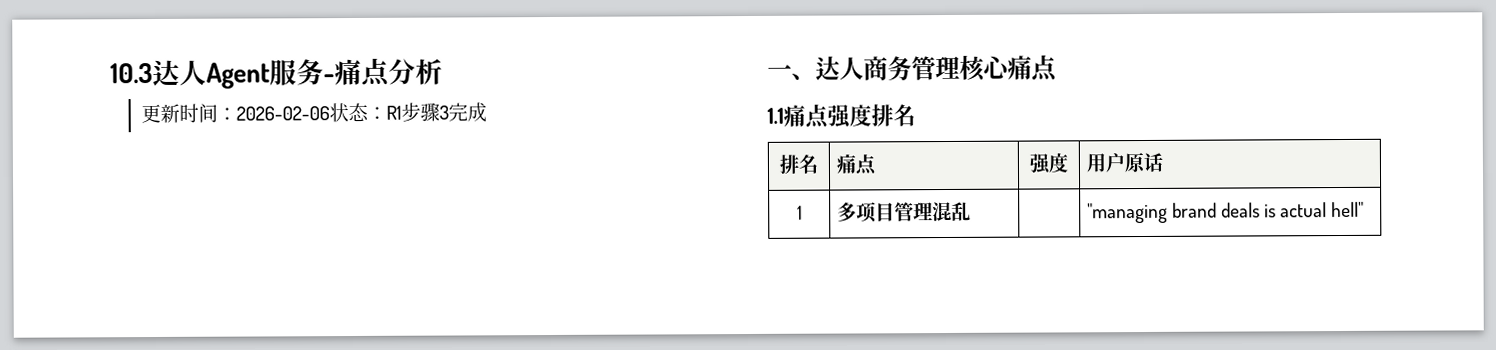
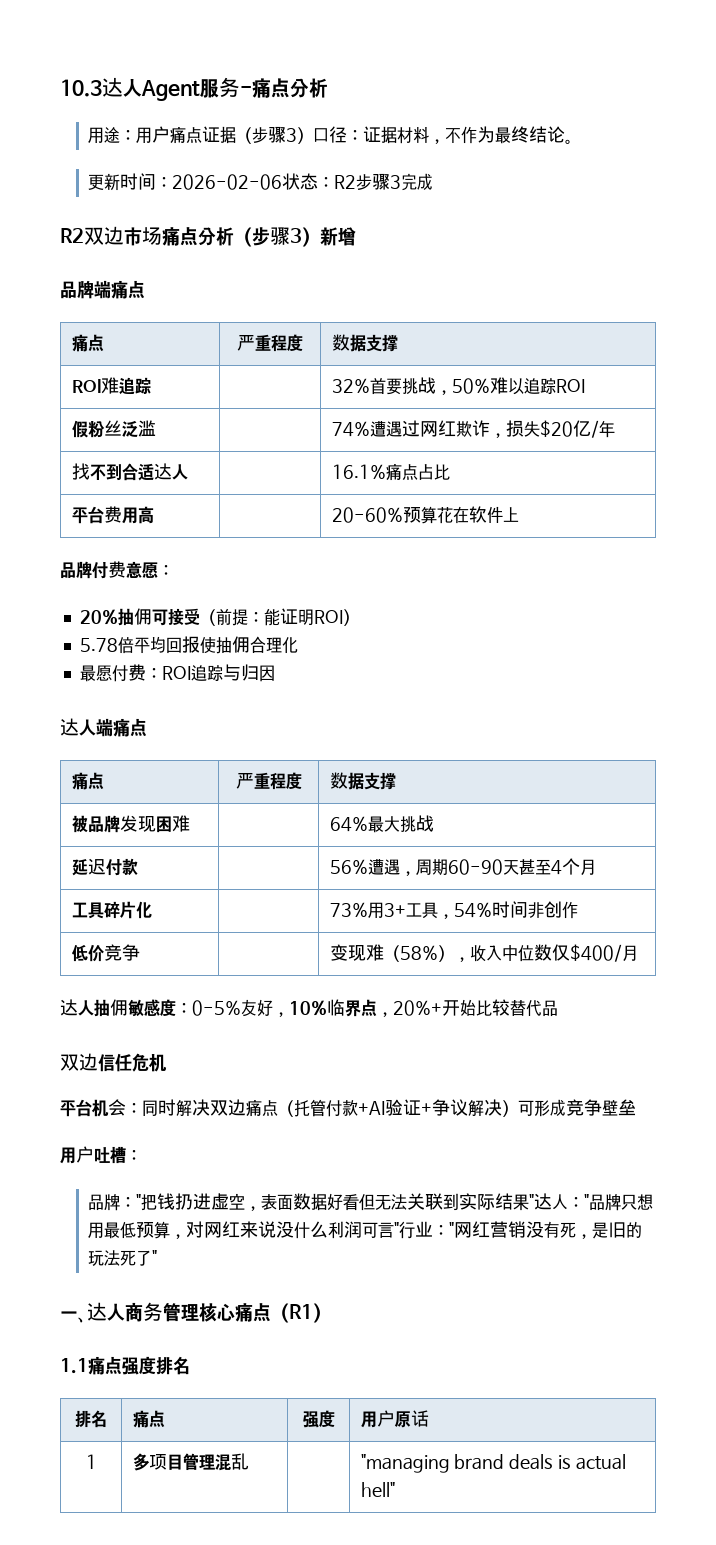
+ 用途：用户痛点证据（步骤3）口径：证据材料，不作为最终结论。
- 更新时间：2026-02-06状态：R1步骤3完成
+ 更新时间：2026-02-06状态：R2步骤3完成
+ R2双边市场痛点分析（步骤3）新增
+ 品牌端痛点
+ 痛点 | 严重程度 | 数据支撑
+ ROI难追踪 | | 32%首要挑战，50%难以追踪ROI
+ 假粉丝泛滥 | | 74%遭遇过网红欺诈，损失$20亿/年
+ 找不到合适达人 | | 16.1%痛点占比
+ 平台费用高 | | 20-60%预算花在软件上
+ 品牌付费意愿：
+ 20%抽佣可接受（前提：能证明ROI）
+ 5.78倍平均回报使抽佣合理化
+ 最愿付费：ROI追踪与归因
+ 达人端痛点
+ 痛点 | 严重程度 | 数据支撑
+ 被品牌发现困难 | | 64%最大挑战
+ 延迟付款 | | 56%遭遇，周期60-90天甚至4个月
+ 工具碎片化 | | 73%用3+工具，54%时间非创作
+ 低价竞争 | | 变现难（58%），收入中位数仅$400/月
+ 达人抽佣敏感度：0-5%友好，10%临界点，20%+开始比较替代品
+ 双边信任危机
+ 平台机会：同时解决双边痛点（托管付款+AI验证+争议解决）可形成竞争壁垒
+ 用户吐槽：
+ 品牌："把钱扔进虚空，表面数据好看但无法关联到实际结果"达人："品牌只想用最低预算，对网红来说没什么利润可言"行业："网红营销没有死，是旧的玩法死了"
- 一、达人商务管理核心痛点
+ 一、达人商务管理核心痛点（R1）

